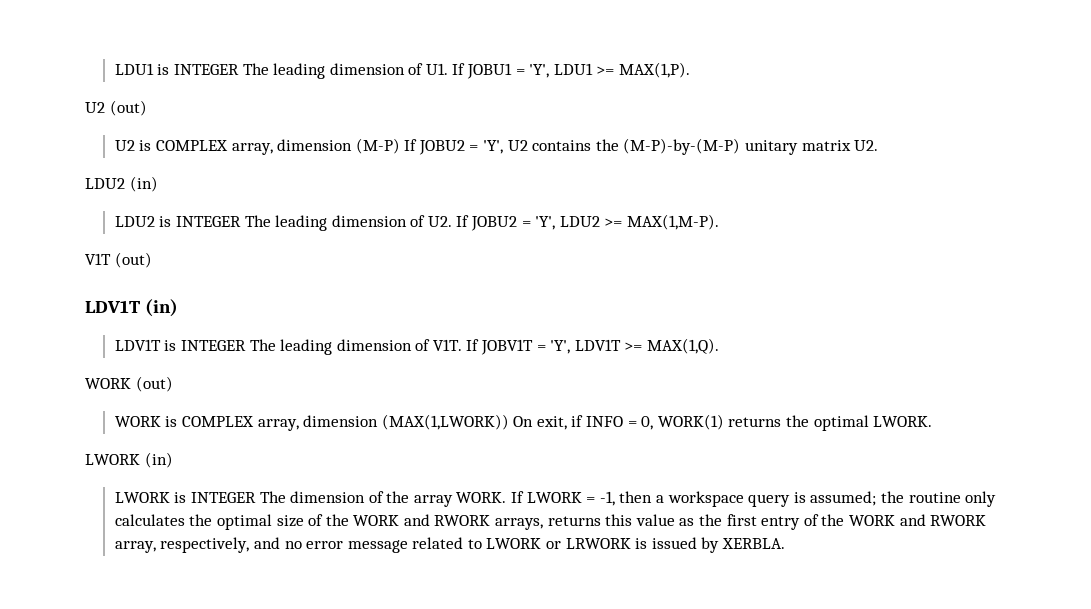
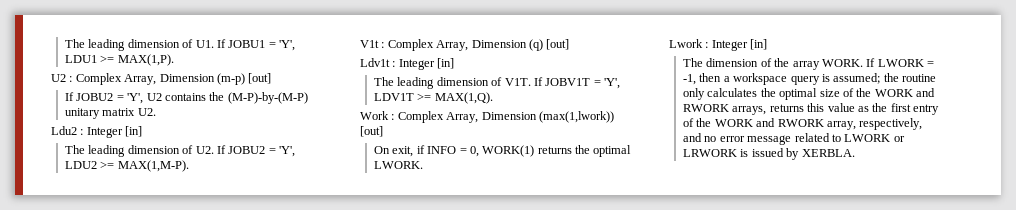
- LDU1 is INTEGER The leading dimension of U1. If JOBU1 = 'Y', LDU1 >= MAX(1,P).
+ The leading dimension of U1. If JOBU1 = 'Y', LDU1 >= MAX(1,P).
- U2 (out)
- U2 is COMPLEX array, dimension (M-P) If JOBU2 = 'Y', U2 contains the (M-P)-by-(M-P) unitary matrix U2.
+ U2 : Complex Array, Dimension (m-p) [out]
+ If JOBU2 = 'Y', U2 contains the (M-P)-by-(M-P) unitary matrix U2.
- LDU2 (in)
- LDU2 is INTEGER The leading dimension of U2. If JOBU2 = 'Y', LDU2 >= MAX(1,M-P).
+ Ldu2 : Integer [in]
+ The leading dimension of U2. If JOBU2 = 'Y', LDU2 >= MAX(1,M-P).
- V1T (out)
- LDV1T (in)
- LDV1T is INTEGER The leading dimension of V1T. If JOBV1T = 'Y', LDV1T >= MAX(1,Q).
+ V1t : Complex Array, Dimension (q) [out]
+ Ldv1t : Integer [in]
+ The leading dimension of V1T. If JOBV1T = 'Y', LDV1T >= MAX(1,Q).
- WORK (out)
- WORK is COMPLEX array, dimension (MAX(1,LWORK)) On exit, if INFO = 0, WORK(1) returns the optimal LWORK.
+ Work : Complex Array, Dimension (max(1,lwork)) [out]
+ On exit, if INFO = 0, WORK(1) returns the optimal LWORK.
- LWORK (in)
- LWORK is INTEGER The dimension of the array WORK.
+ Lwork : Integer [in]
+ The dimension of the array WORK.

